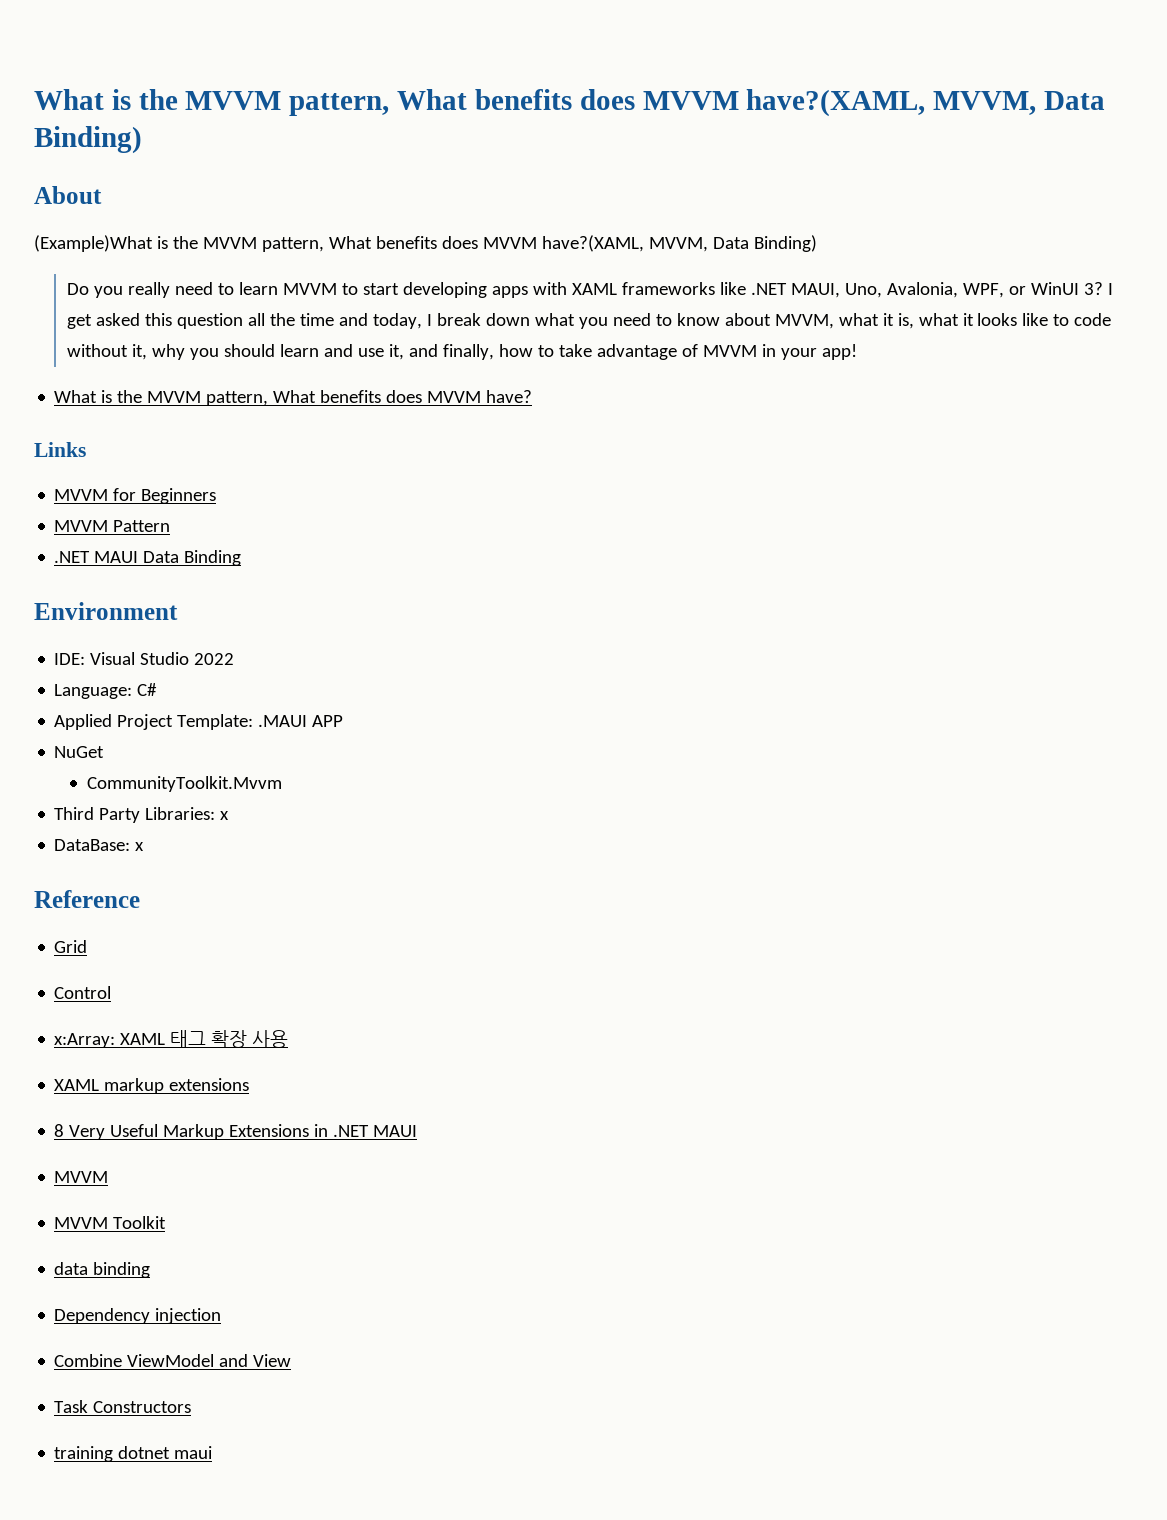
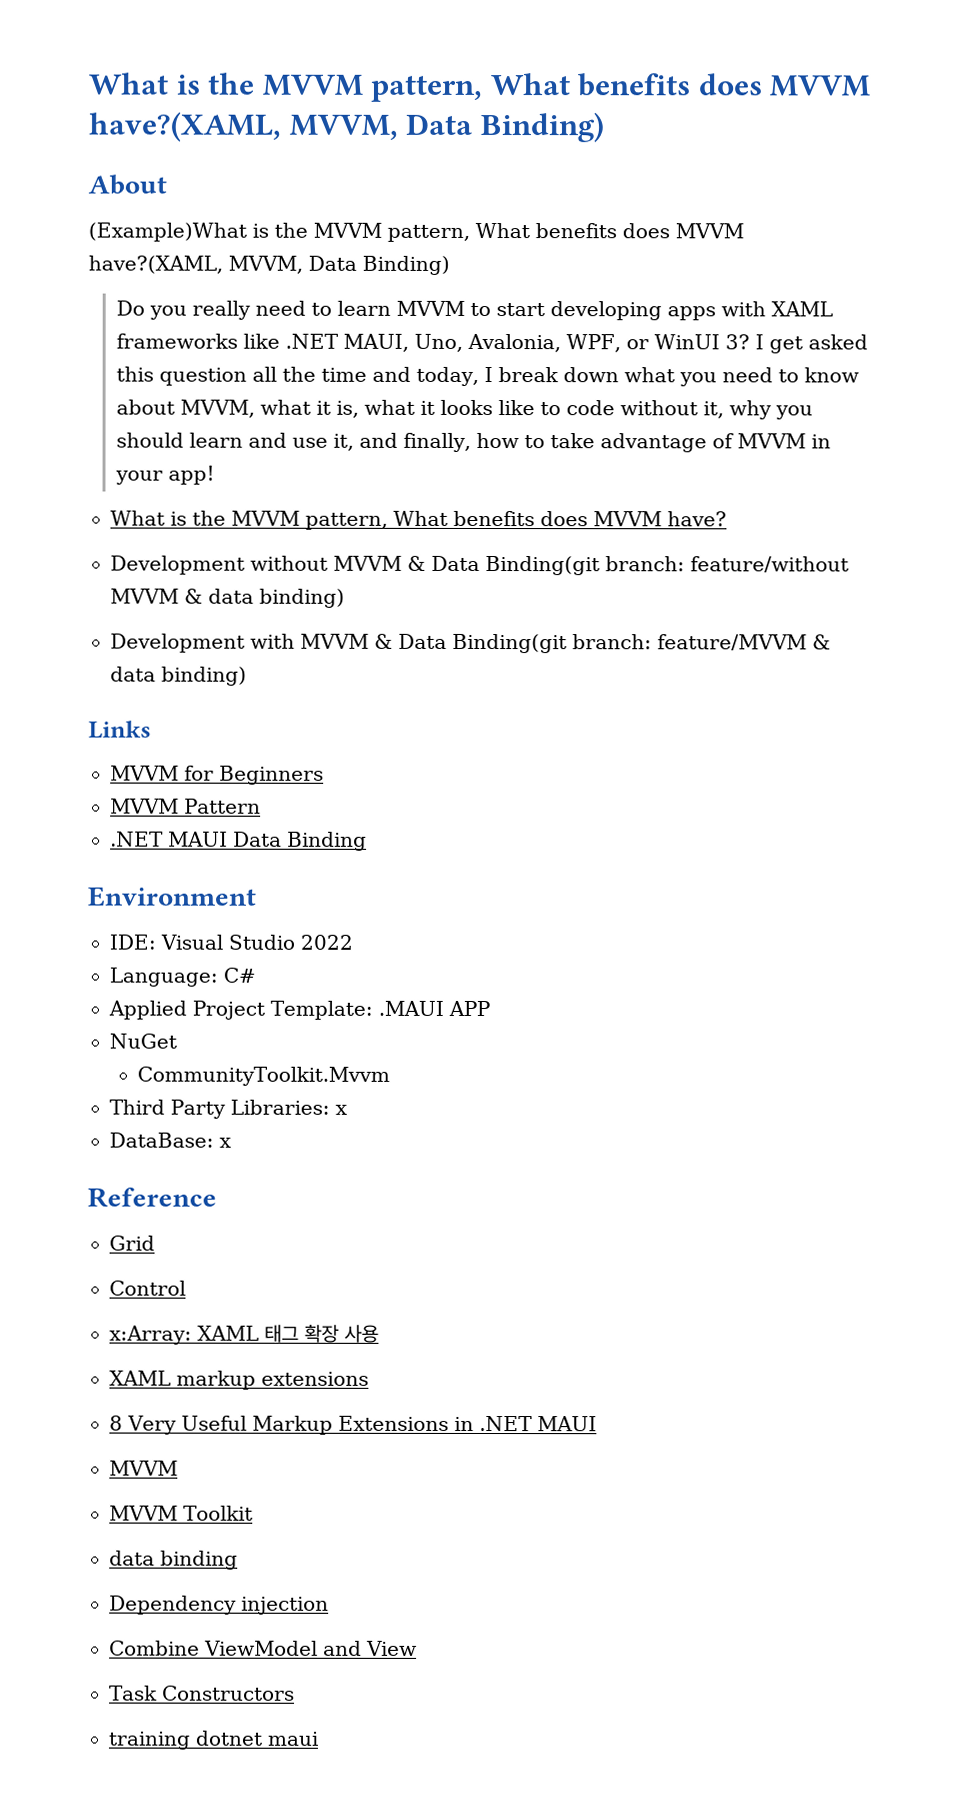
+ Development without MVVM & Data Binding(git branch: feature/without MVVM & data binding)
+ Development with MVVM & Data Binding(git branch: feature/MVVM & data binding)

